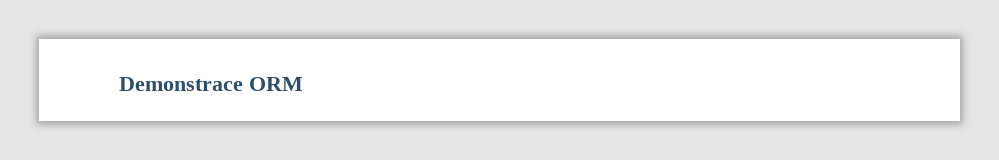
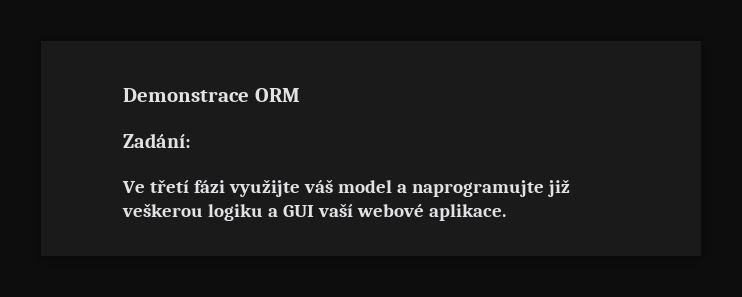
+ Zadání:
+ Ve třetí fázi využijte váš model a naprogramujte již veškerou logiku a GUI vaší webové aplikace.

